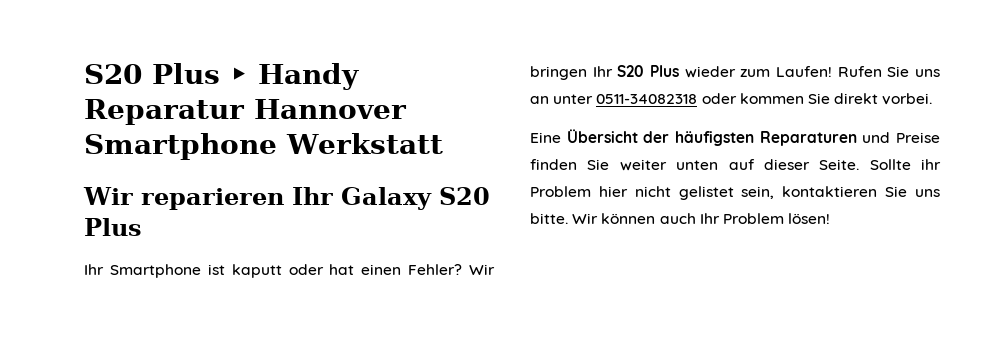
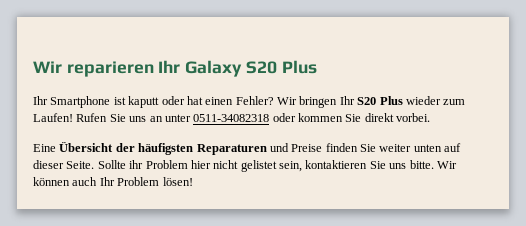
- S20 Plus ‣ Handy Reparatur Hannover Smartphone Werkstatt

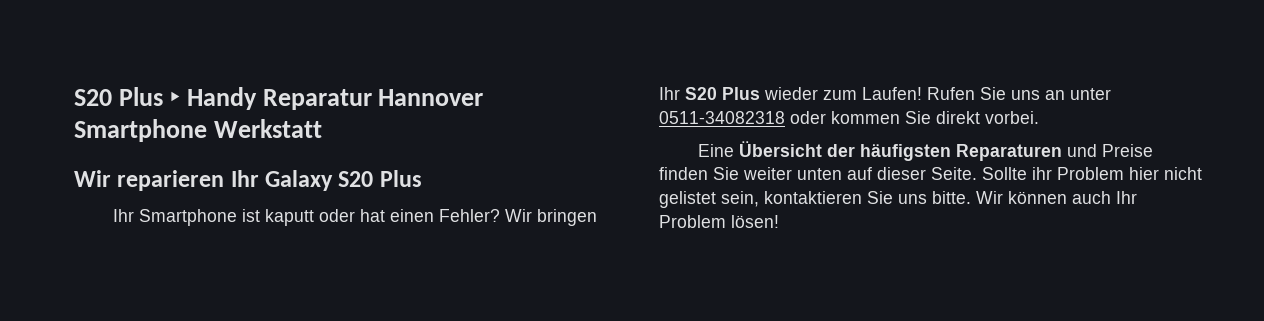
+ S20 Plus ‣ Handy Reparatur Hannover Smartphone Werkstatt

